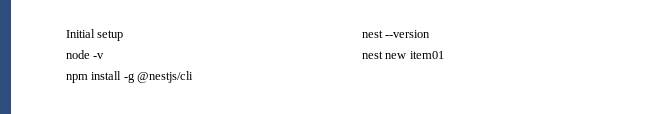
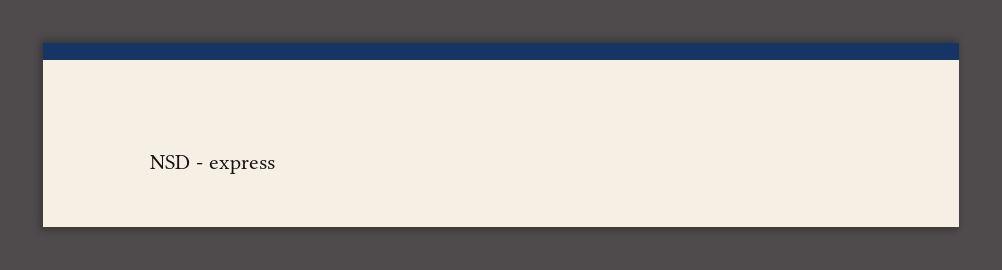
- Initial setup
- node -v
- npm install -g @nestjs/cli
- nest --version
- nest new item01
+ NSD - express

